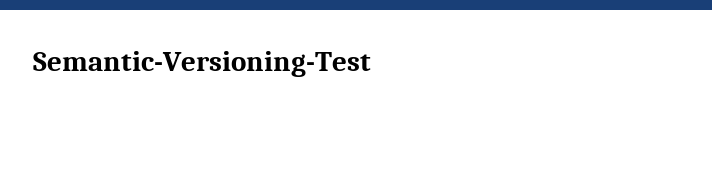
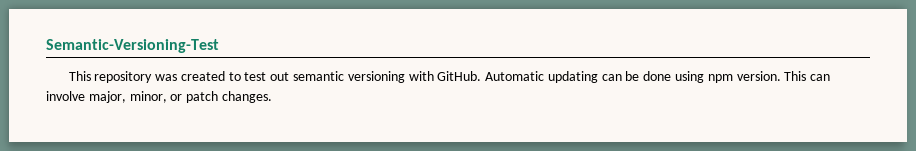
+ This repository was created to test out semantic versioning with GitHub. Automatic updating can be done using npm version. This can involve major, minor, or patch changes.

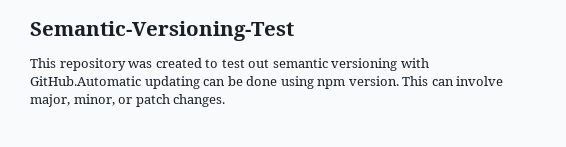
- This repository was created to test out semantic versioning with GitHub. Automatic updating can be done using npm version.
+ This repository was created to test out semantic versioning with GitHub.Automatic updating can be done using npm version.

